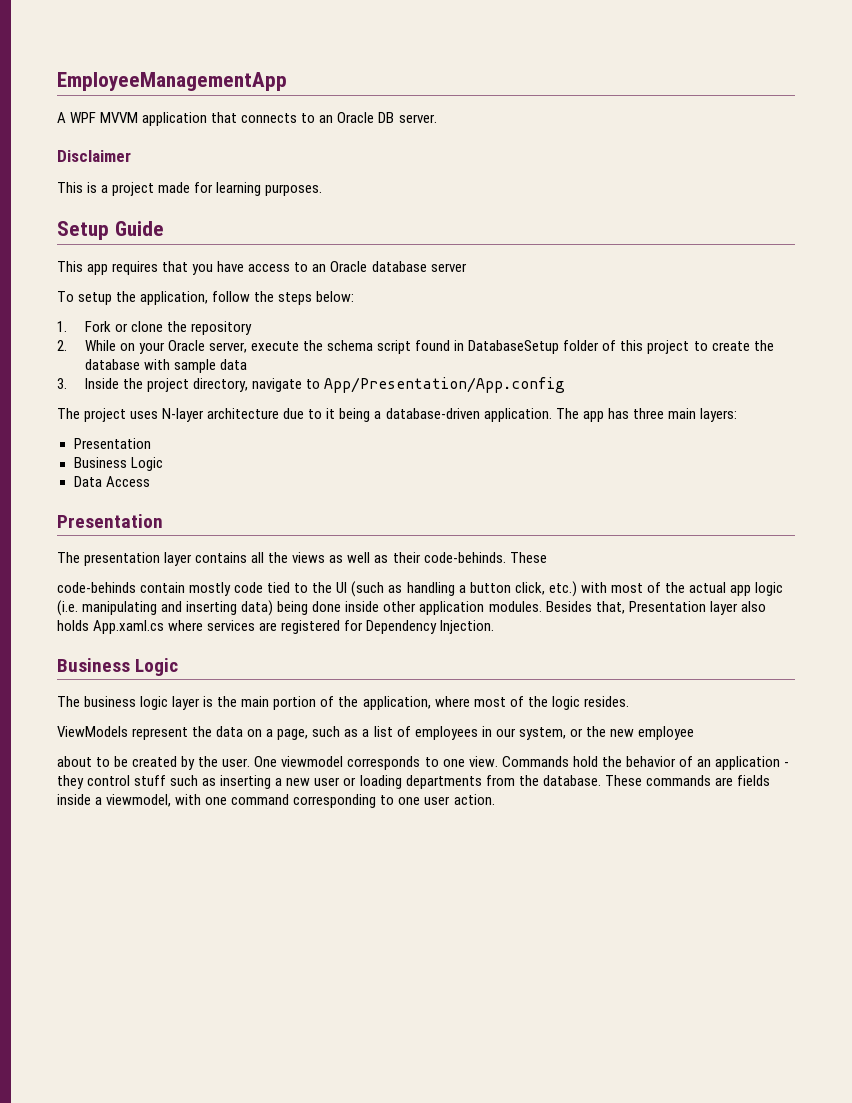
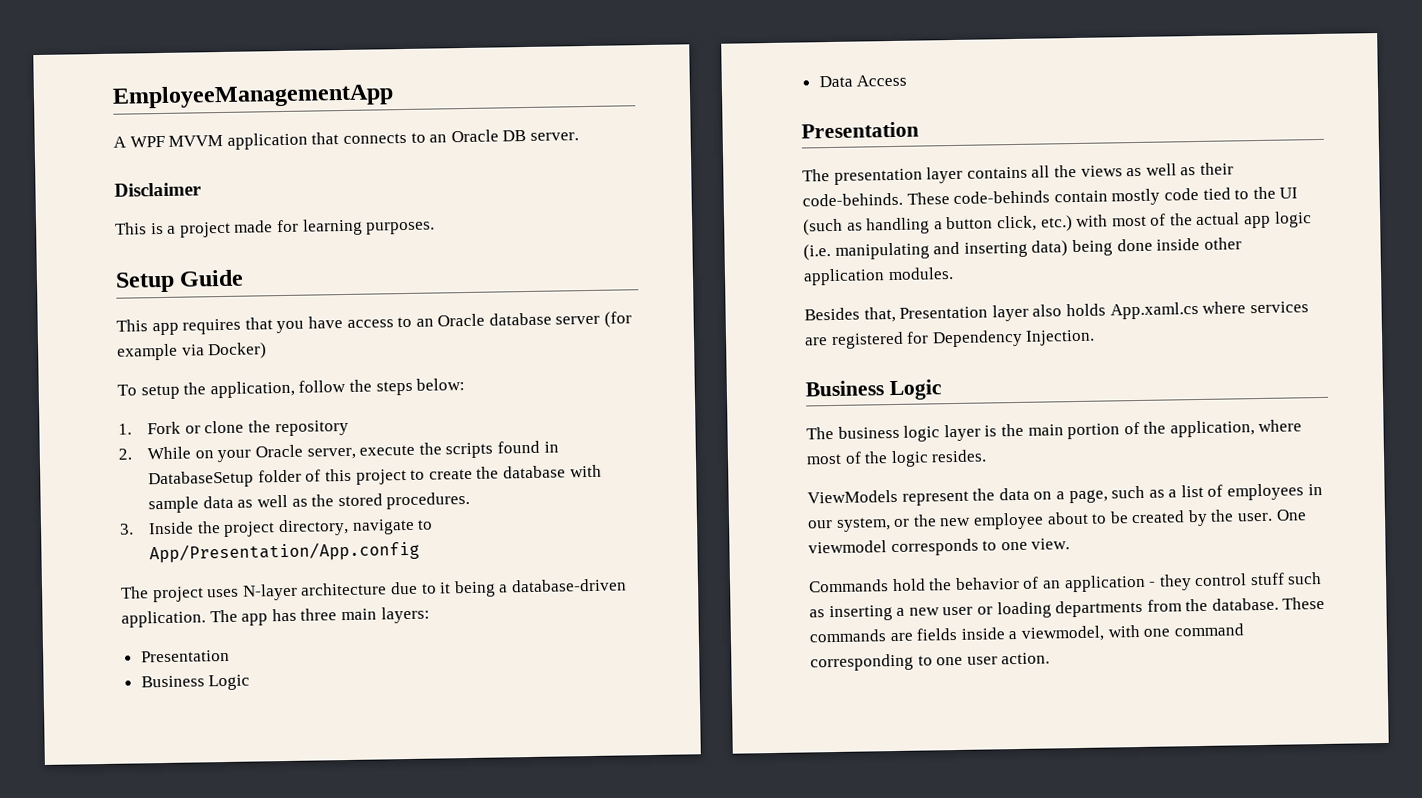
- This app requires that you have access to an Oracle database server
+ This app requires that you have access to an Oracle database server (for example via Docker)
- 2. While on your Oracle server, execute the schema script found in DatabaseSetup folder of this project to create the database with sample data
+ 2. While on your Oracle server, execute the scripts found in DatabaseSetup folder of this project to create the database with sample data as well as the stored procedures.
- The presentation layer contains all the views as well as their code-behinds. These
- code-behinds contain mostly code tied to the UI (such as handling a button click, etc.) with most of the actual app logic (i.e. manipulating and inserting data) being done inside other application modules. Besides that, Presentation layer also holds App.xaml.cs where services are registered for Dependency Injection.
+ The presentation layer contains all the views as well as their code-behinds. These code-behinds contain mostly code tied to the UI (such as handling a button click, etc.) with most of the actual app logic (i.e. manipulating and inserting data) being done inside other application modules.
+ Besides that, Presentation layer also holds App.xaml.cs where services are registered for Dependency Injection.
- ViewModels represent the data on a page, such as a list of employees in our system, or the new employee
- about to be created by the user.
+ ViewModels represent the data on a page, such as a list of employees in our system, or the new employee about to be created by the user.
- One viewmodel corresponds to one view. Commands hold the behavior of an application - they control stuff such as inserting a new user or loading departments from the database.
+ One viewmodel corresponds to one view.
+ Commands hold the behavior of an application - they control stuff such as inserting a new user or loading departments from the database.

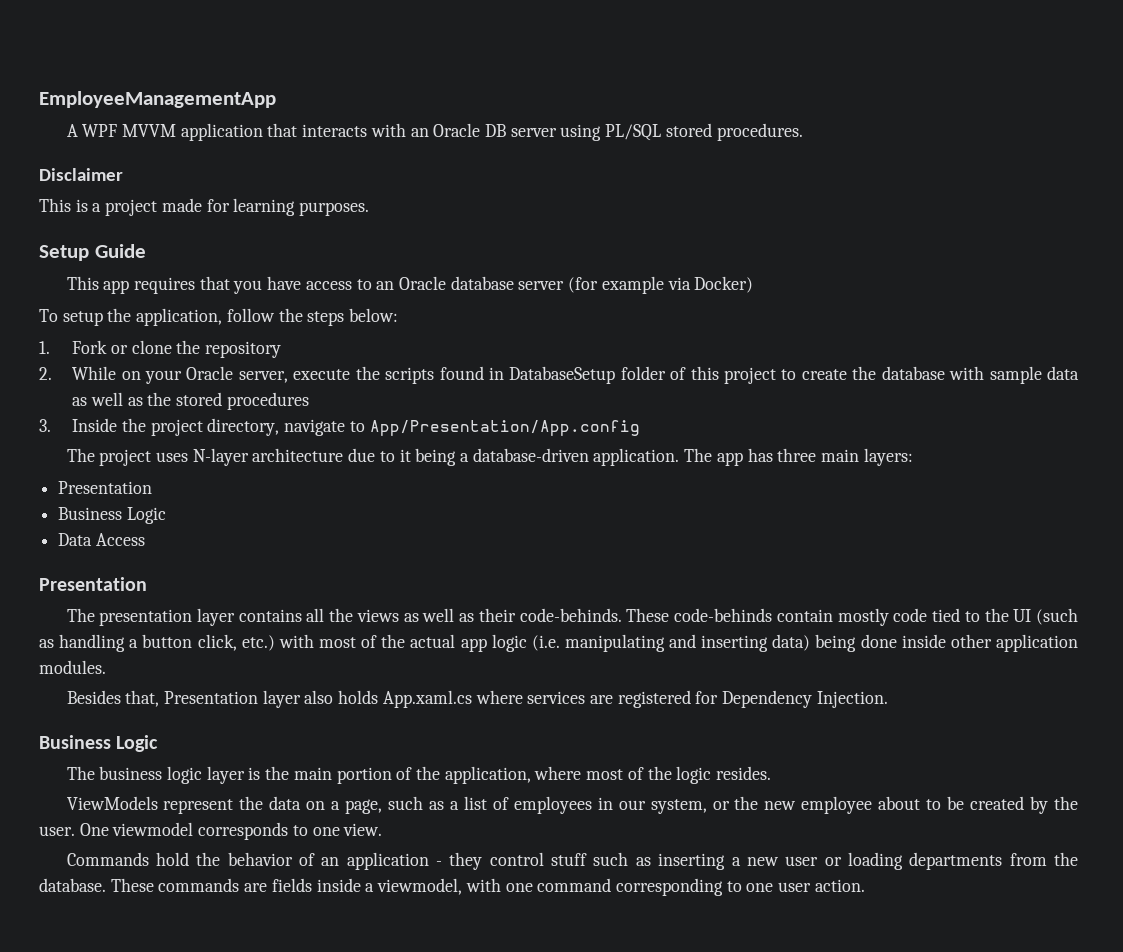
- A WPF MVVM application that connects to an Oracle DB server.
+ A WPF MVVM application that interacts with an Oracle DB server using PL/SQL stored procedures.
- 2. While on your Oracle server, execute the scripts found in DatabaseSetup folder of this project to create the database with sample data as well as the stored procedures.
+ 2. While on your Oracle server, execute the scripts found in DatabaseSetup folder of this project to create the database with sample data as well as the stored procedures

